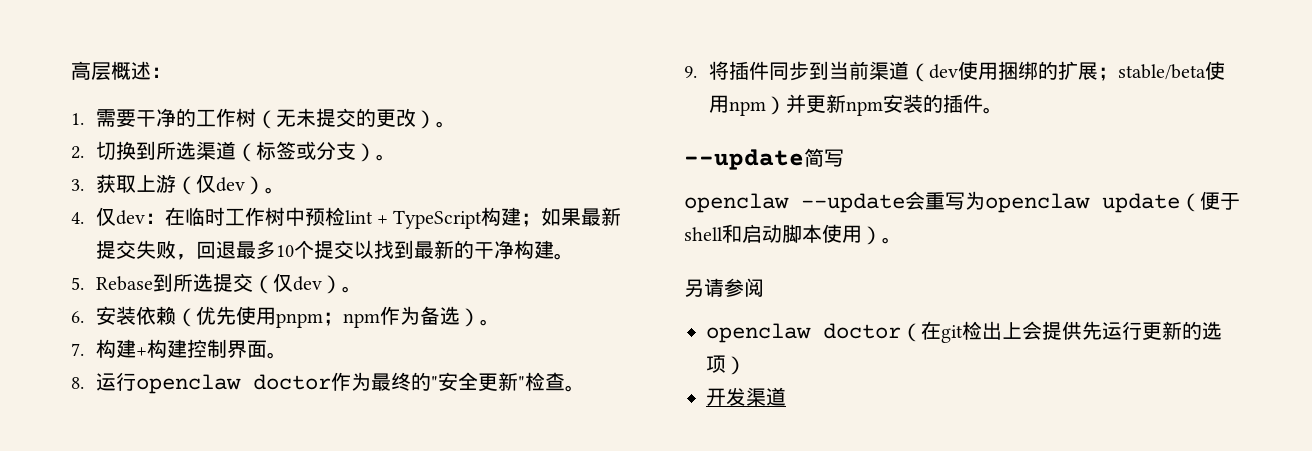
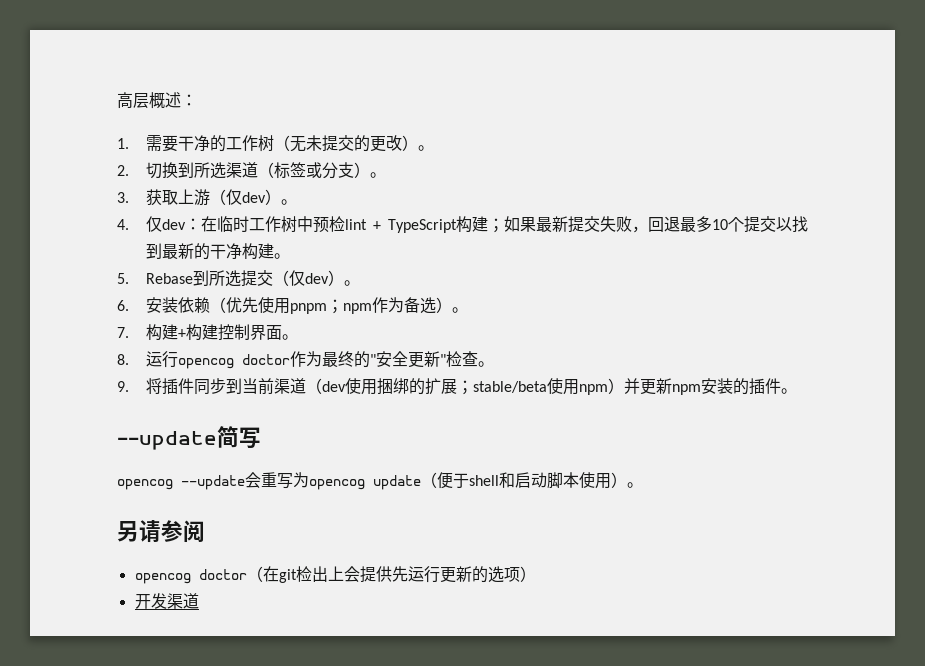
- 8.运行openclaw doctor作为最终的"安全更新"检查。
+ 8.运行opencog doctor作为最终的"安全更新"检查。
- openclaw --update会重写为openclaw update（便于shell和启动脚本使用）。
+ opencog --update会重写为opencog update（便于shell和启动脚本使用）。
- openclaw doctor（在git检出上会提供先运行更新的选项）
+ opencog doctor（在git检出上会提供先运行更新的选项）

